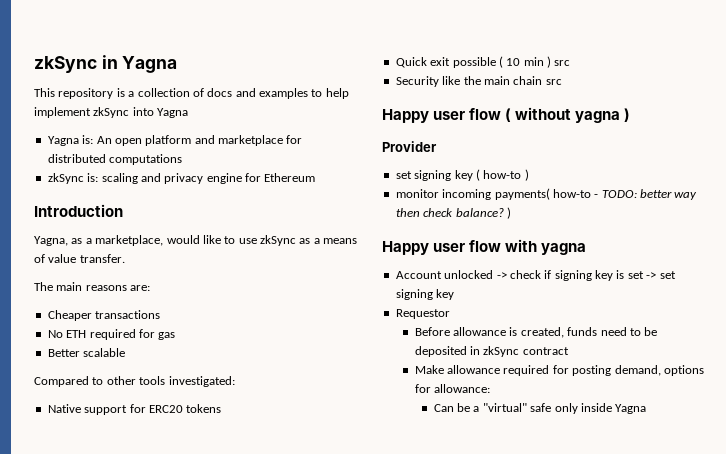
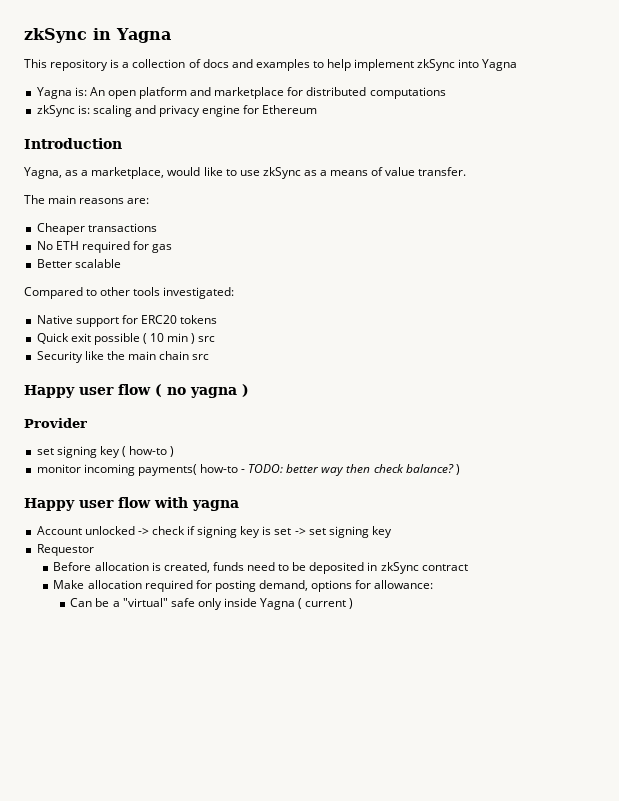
- Happy user flow ( without yagna )
+ Happy user flow ( no yagna )
- Before allowance is created, funds need to be deposited in zkSync contract
+ Before allocation is created, funds need to be deposited in zkSync contract
- Make allowance required for posting demand, options for allowance:
+ Make allocation required for posting demand, options for allowance:
- Can be a "virtual" safe only inside Yagna
+ Can be a "virtual" safe only inside Yagna ( current )

